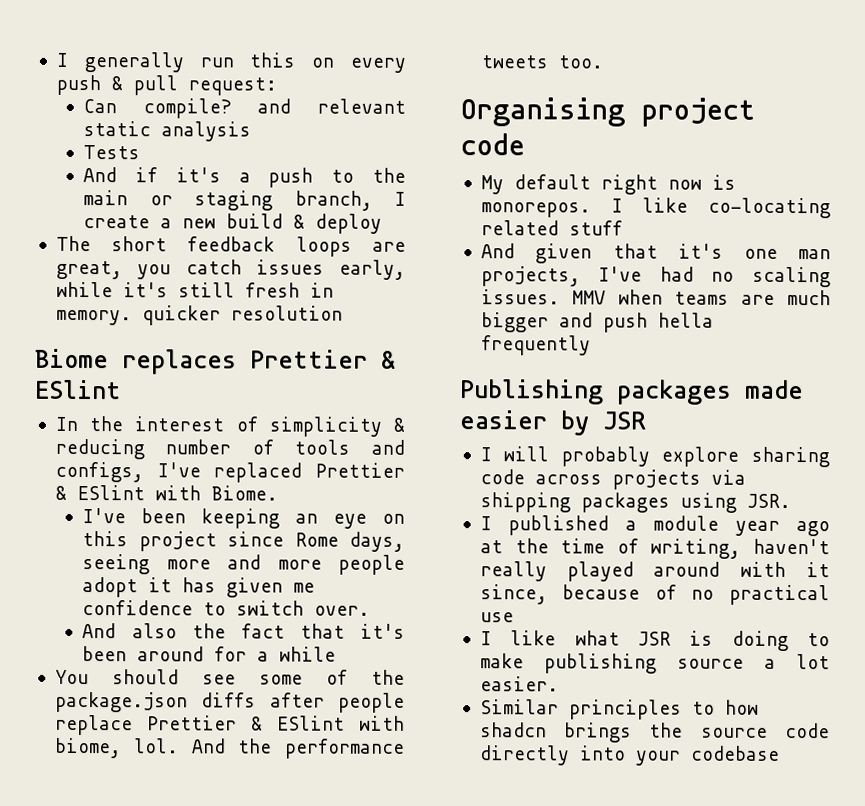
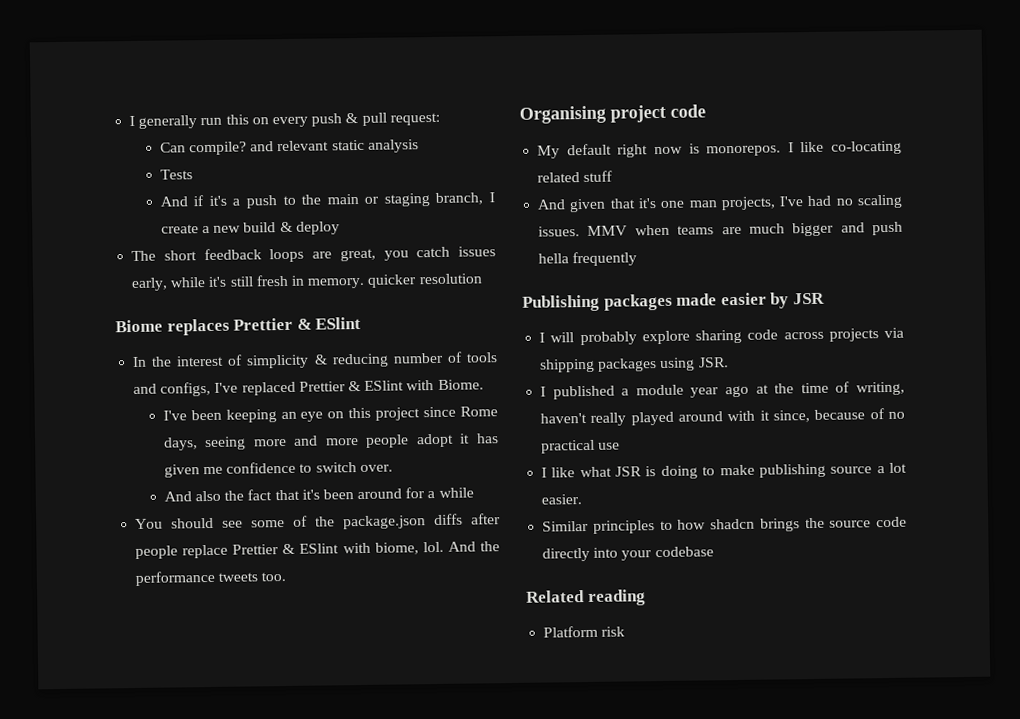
+ Related reading
+ Platform risk

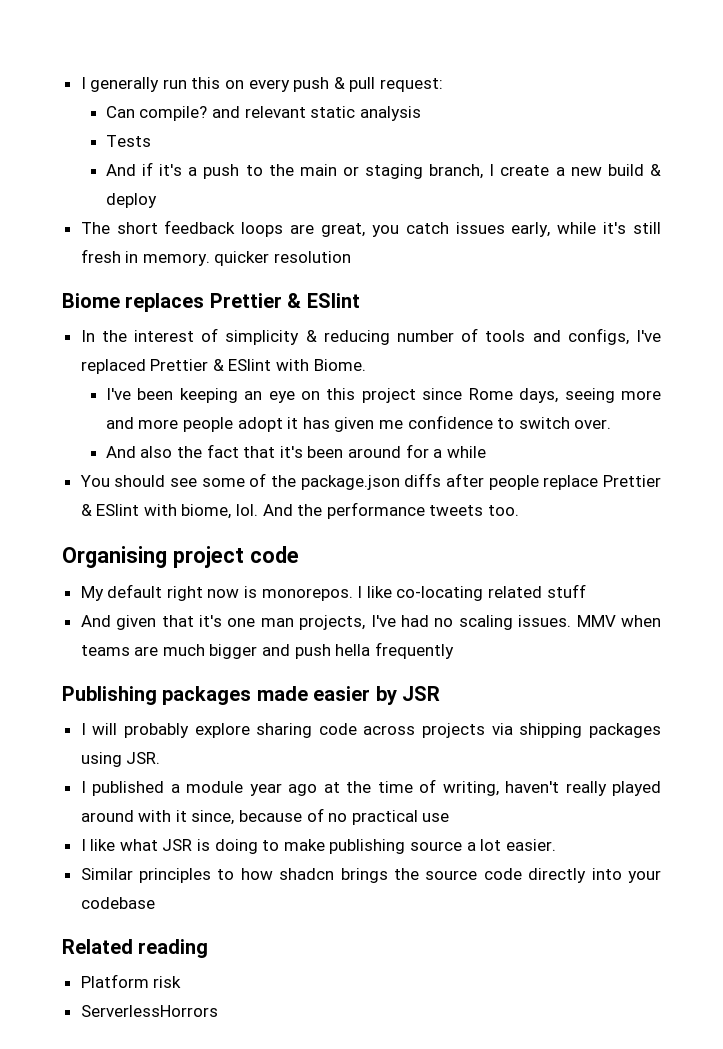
+ ServerlessHorrors

